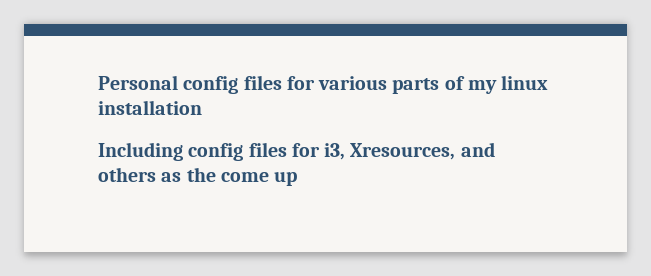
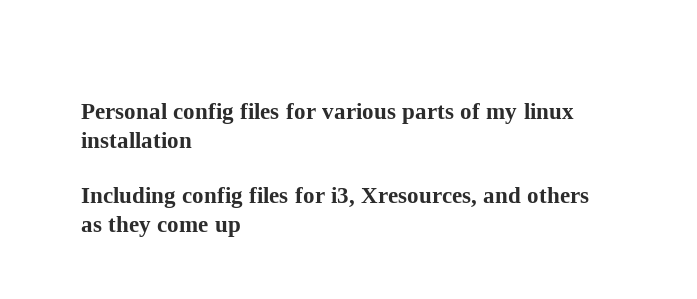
- Including config files for i3, Xresources, and others as the come up
+ Including config files for i3, Xresources, and others as they come up

